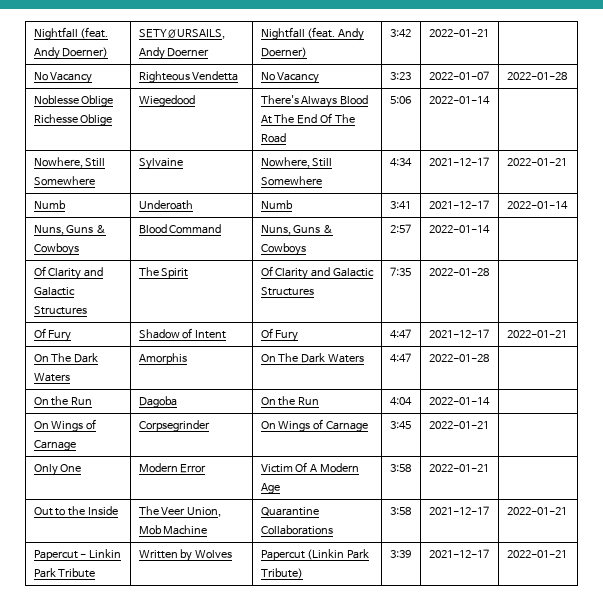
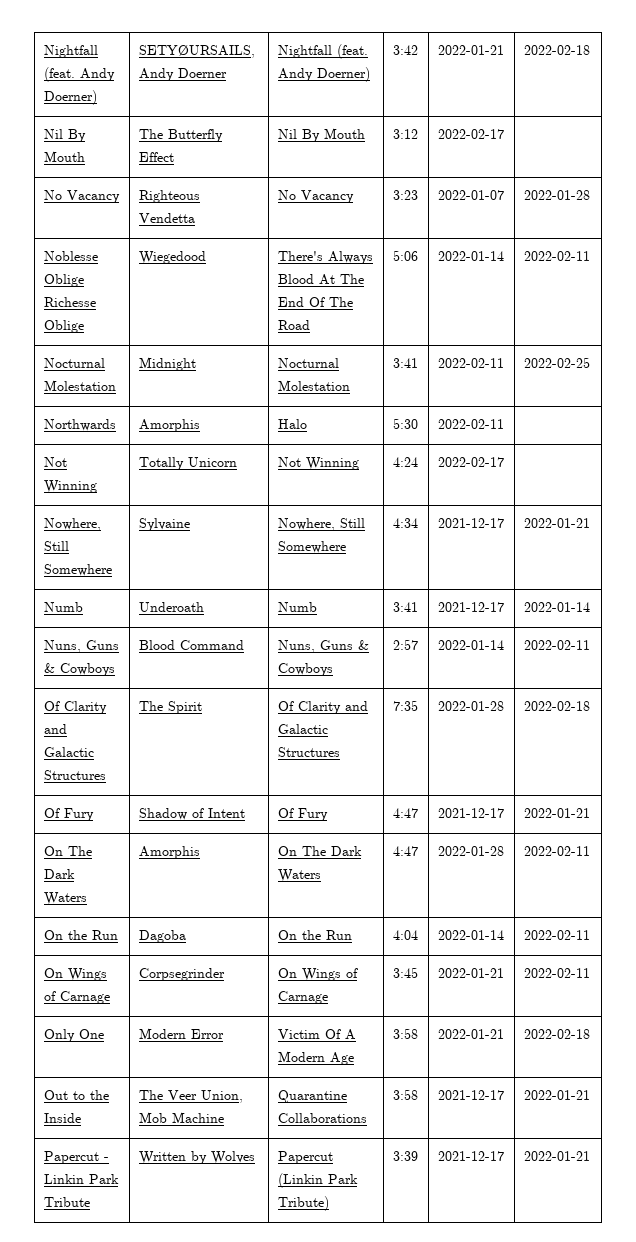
- Nightfall (feat. Andy Doerner) | SETYØURSAILS, Andy Doerner | Nightfall (feat. Andy Doerner) | 3:42 | 2022-01-21 |
+ Nightfall (feat. Andy Doerner) | SETYØURSAILS, Andy Doerner | Nightfall (feat. Andy Doerner) | 3:42 | 2022-01-21 | 2022-02-18
+ Nil By Mouth | The Butterfly Effect | Nil By Mouth | 3:12 | 2022-02-17 |
- Noblesse Oblige Richesse Oblige | Wiegedood | There's Always Blood At The End Of The Road | 5:06 | 2022-01-14 |
+ Noblesse Oblige Richesse Oblige | Wiegedood | There's Always Blood At The End Of The Road | 5:06 | 2022-01-14 | 2022-02-11
+ Nocturnal Molestation | Midnight | Nocturnal Molestation | 3:41 | 2022-02-11 | 2022-02-25
+ Northwards | Amorphis | Halo | 5:30 | 2022-02-11 |
+ Not Winning | Totally Unicorn | Not Winning | 4:24 | 2022-02-17 |
- Nuns, Guns & Cowboys | Blood Command | Nuns, Guns & Cowboys | 2:57 | 2022-01-14 |
+ Nuns, Guns & Cowboys | Blood Command | Nuns, Guns & Cowboys | 2:57 | 2022-01-14 | 2022-02-11
- Of Clarity and Galactic Structures | The Spirit | Of Clarity and Galactic Structures | 7:35 | 2022-01-28 |
+ Of Clarity and Galactic Structures | The Spirit | Of Clarity and Galactic Structures | 7:35 | 2022-01-28 | 2022-02-18
- On The Dark Waters | Amorphis | On The Dark Waters | 4:47 | 2022-01-28 |
+ On The Dark Waters | Amorphis | On The Dark Waters | 4:47 | 2022-01-28 | 2022-02-11
- On the Run | Dagoba | On the Run | 4:04 | 2022-01-14 |
+ On the Run | Dagoba | On the Run | 4:04 | 2022-01-14 | 2022-02-11
- On Wings of Carnage | Corpsegrinder | On Wings of Carnage | 3:45 | 2022-01-21 |
+ On Wings of Carnage | Corpsegrinder | On Wings of Carnage | 3:45 | 2022-01-21 | 2022-02-11
- Only One | Modern Error | Victim Of A Modern Age | 3:58 | 2022-01-21 |
+ Only One | Modern Error | Victim Of A Modern Age | 3:58 | 2022-01-21 | 2022-02-18

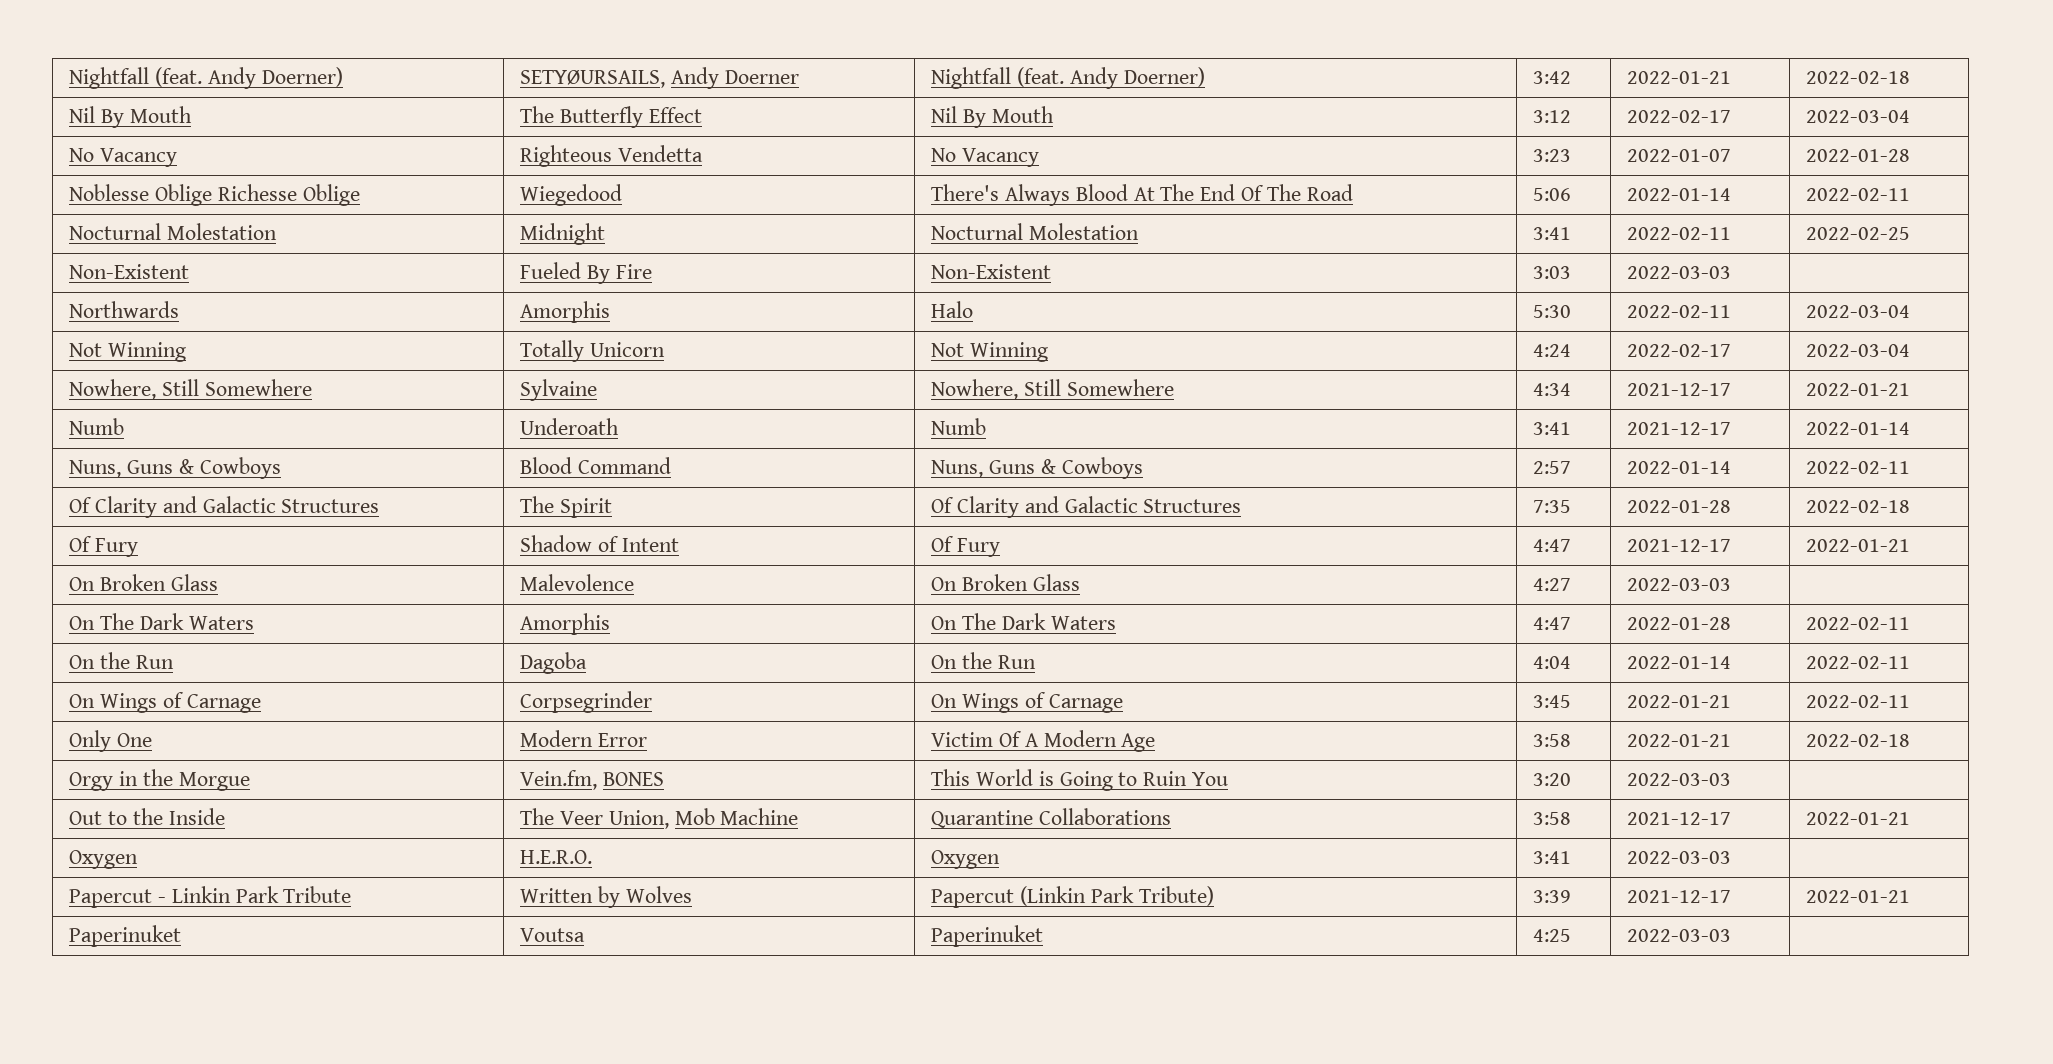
- Nil By Mouth | The Butterfly Effect | Nil By Mouth | 3:12 | 2022-02-17 |
+ Nil By Mouth | The Butterfly Effect | Nil By Mouth | 3:12 | 2022-02-17 | 2022-03-04
+ Non-Existent | Fueled By Fire | Non-Existent | 3:03 | 2022-03-03 |
- Northwards | Amorphis | Halo | 5:30 | 2022-02-11 |
+ Northwards | Amorphis | Halo | 5:30 | 2022-02-11 | 2022-03-04
- Not Winning | Totally Unicorn | Not Winning | 4:24 | 2022-02-17 |
+ Not Winning | Totally Unicorn | Not Winning | 4:24 | 2022-02-17 | 2022-03-04
+ On Broken Glass | Malevolence | On Broken Glass | 4:27 | 2022-03-03 |
+ Orgy in the Morgue | Vein.fm, BONES | This World is Going to Ruin You | 3:20 | 2022-03-03 |
+ Oxygen | H.E.R.O. | Oxygen | 3:41 | 2022-03-03 |
+ Paperinuket | Voutsa | Paperinuket | 4:25 | 2022-03-03 |

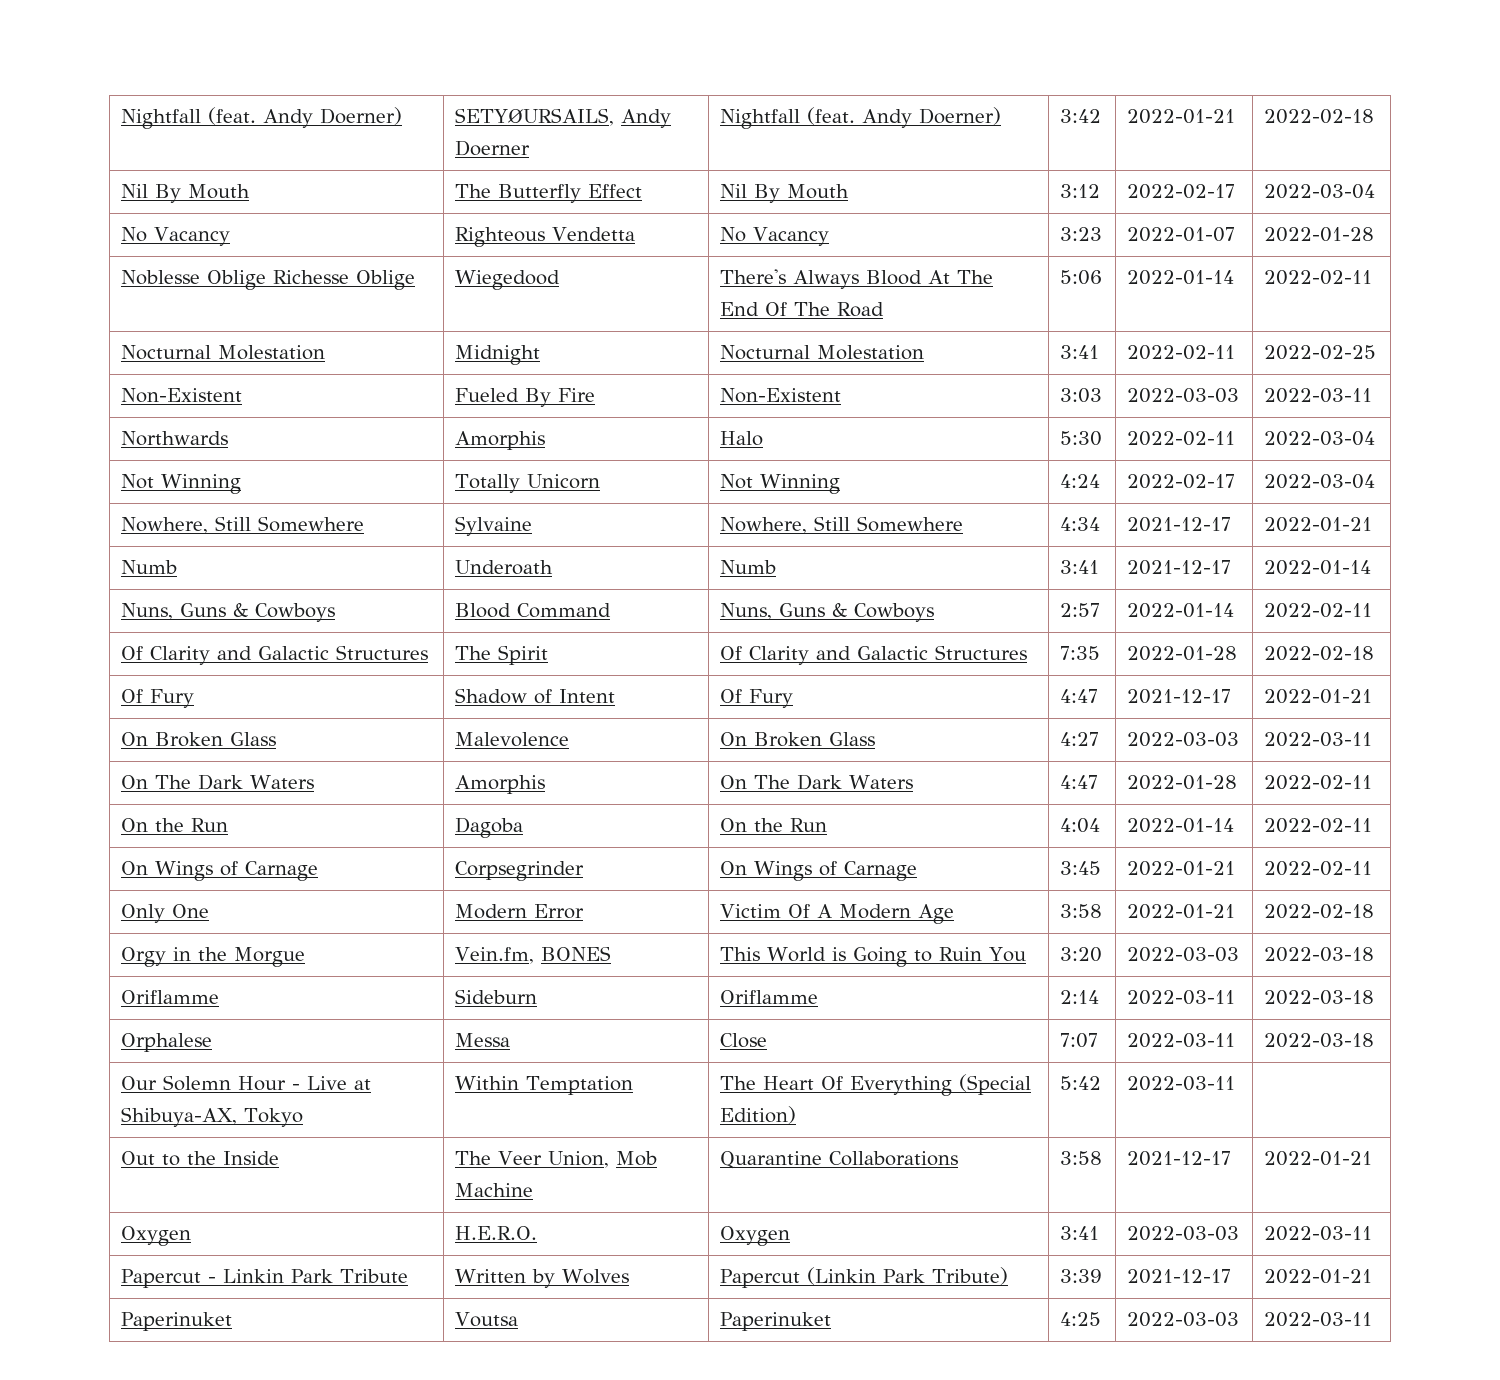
- Non-Existent | Fueled By Fire | Non-Existent | 3:03 | 2022-03-03 |
+ Non-Existent | Fueled By Fire | Non-Existent | 3:03 | 2022-03-03 | 2022-03-11
- On Broken Glass | Malevolence | On Broken Glass | 4:27 | 2022-03-03 |
+ On Broken Glass | Malevolence | On Broken Glass | 4:27 | 2022-03-03 | 2022-03-11
- Orgy in the Morgue | Vein.fm, BONES | This World is Going to Ruin You | 3:20 | 2022-03-03 |
+ Orgy in the Morgue | Vein.fm, BONES | This World is Going to Ruin You | 3:20 | 2022-03-03 | 2022-03-18
+ Oriflamme | Sideburn | Oriflamme | 2:14 | 2022-03-11 | 2022-03-18
+ Orphalese | Messa | Close | 7:07 | 2022-03-11 | 2022-03-18
+ Our Solemn Hour - Live at Shibuya-AX, Tokyo | Within Temptation | The Heart Of Everything (Special Edition) | 5:42 | 2022-03-11 |
- Oxygen | H.E.R.O. | Oxygen | 3:41 | 2022-03-03 |
+ Oxygen | H.E.R.O. | Oxygen | 3:41 | 2022-03-03 | 2022-03-11
- Paperinuket | Voutsa | Paperinuket | 4:25 | 2022-03-03 |
+ Paperinuket | Voutsa | Paperinuket | 4:25 | 2022-03-03 | 2022-03-11

